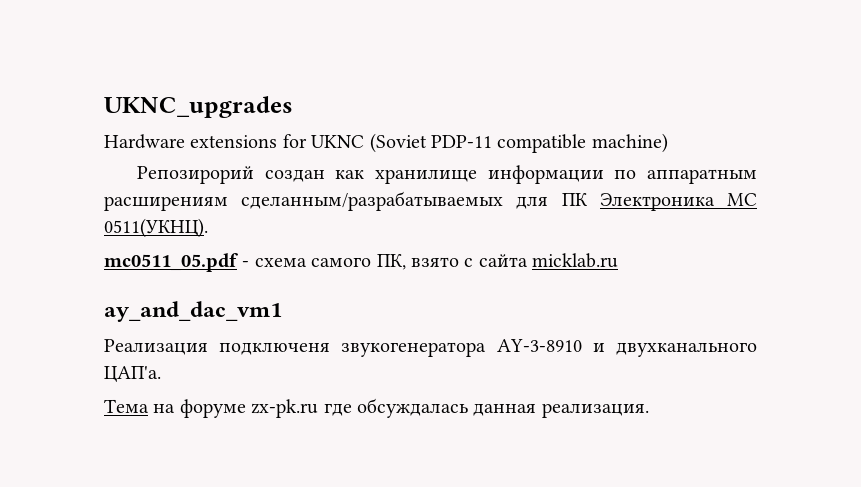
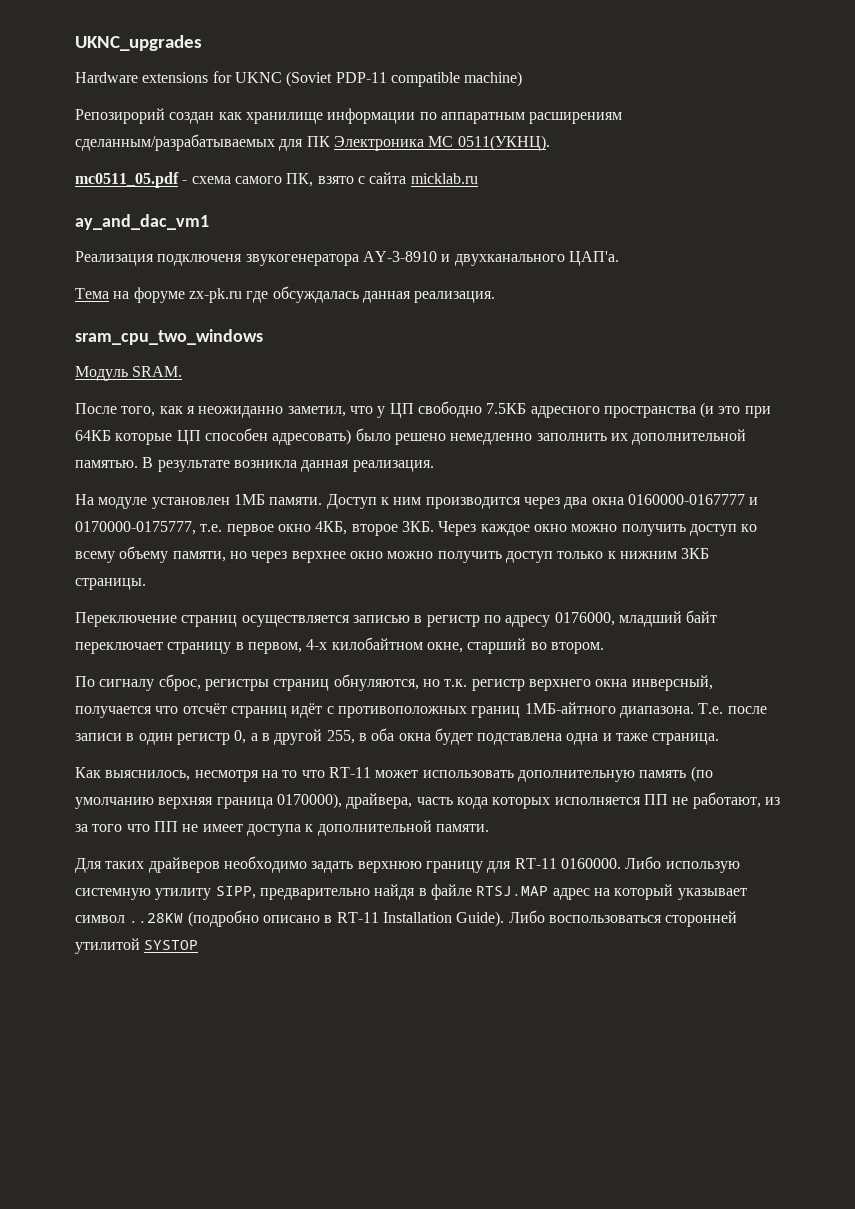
+ sram_cpu_two_windows
+ Модуль SRAM.
+ После того, как я неожиданно заметил, что у ЦП свободно 7.5КБ адресного пространства (и это при 64КБ которые ЦП способен адресовать) было решено немедленно заполнить их дополнительной памятью. В результате возникла данная реализация.
+ На модуле установлен 1МБ памяти. Доступ к ним производится через два окна 0160000-0167777 и 0170000-0175777, т.е. первое окно 4КБ, второе 3КБ. Через каждое окно можно получить доступ ко всему объему памяти, но через верхнее окно можно получить доступ только к нижним 3КБ страницы.
+ Переключение страниц осуществляется записью в регистр по адресу 0176000, младший байт переключает страницу в первом, 4-х килобайтном окне, старший во втором.
+ По сигналу сброс, регистры страниц обнуляются, но т.к. регистр верхнего окна инверсный, получается что отсчёт страниц идёт с противоположных границ 1МБ-айтного диапазона. Т.е. после записи в один регистр 0, а в другой 255, в оба окна будет подставлена одна и таже страница.
+ Как выяснилось, несмотря на то что RT-11 может использовать дополнительную память (по умолчанию верхняя граница 0170000), драйвера, часть кода которых исполняется ПП не работают, из за того что ПП не имеет доступа к дополнительной памяти.
+ Для таких драйверов необходимо задать верхнюю границу для RT-11 0160000. Либо использую системную утилиту SIPP, предварительно найдя в файле RTSJ.MAP адрес на который указывает символ ..28KW (подробно описано в RT-11 Installation Guide). Либо воспользоваться сторонней утилитой SYSTOP

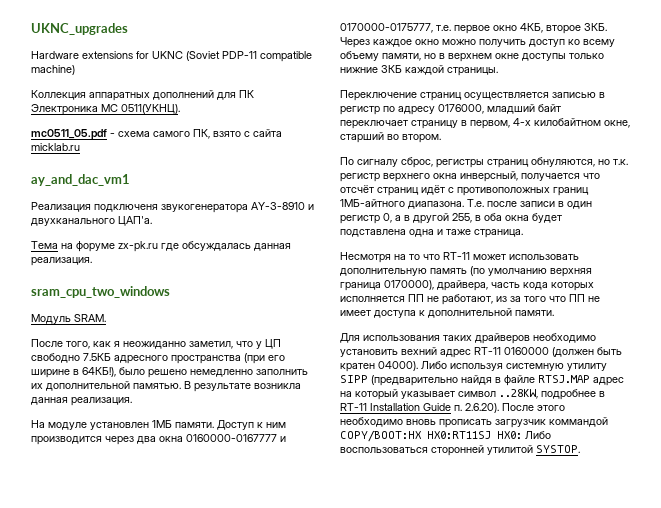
- Репозирорий создан как хранилище информации по аппаратным расширениям сделанным/разрабатываемых для ПК Электроника МС 0511(УКНЦ).
+ Коллекция аппаратных дополнений для ПК Электроника МС 0511(УКНЦ).
- После того, как я неожиданно заметил, что у ЦП свободно 7.5КБ адресного пространства (и это при 64КБ которые ЦП способен адресовать) было решено немедленно заполнить их дополнительной памятью.
+ После того, как я неожиданно заметил, что у ЦП свободно 7.5КБ адресного пространства (при его ширине в 64КБ!), было решено немедленно заполнить их дополнительной памятью.
- Через каждое окно можно получить доступ ко всему объему памяти, но через верхнее окно можно получить доступ только к нижним 3КБ страницы.
+ Через каждое окно можно получить доступ ко всему объему памяти, но в верхнем окне доступы только нижние 3КБ каждой страницы.
- Как выяснилось, несмотря на то что RT-11 может использовать дополнительную память (по умолчанию верхняя граница 0170000), драйвера, часть кода которых исполняется ПП не работают, из за того что ПП не имеет доступа к дополнительной памяти.
+ Несмотря на то что RT-11 может использовать дополнительную память (по умолчанию верхняя граница 0170000), драйвера, часть кода которых исполняется ПП не работают, из за того что ПП не имеет доступа к дополнительной памяти.
- Для таких драйверов необходимо задать верхнюю границу для RT-11 0160000. Либо использую системную утилиту SIPP, предварительно найдя в файле RTSJ.MAP адрес на который указывает символ ..28KW (подробно описано в RT-11 Installation Guide). Либо воспользоваться сторонней утилитой SYSTOP
+ Для использования таких драйверов необходимо установить вехний адрес RT-11 0160000 (должен быть кратен 04000). Либо используя системную утилиту SIPP (предварительно найдя в файле RTSJ.MAP адрес на который указывает символ ..28KW, подробнее в RT-11 Installation Guide п. 2.6.20). После этого необходимо вновь прописать загрузчик коммандой COPY/BOOT:HX HX0:RT11SJ HX0: Либо воспользоваться сторонней утилитой SYSTOP.

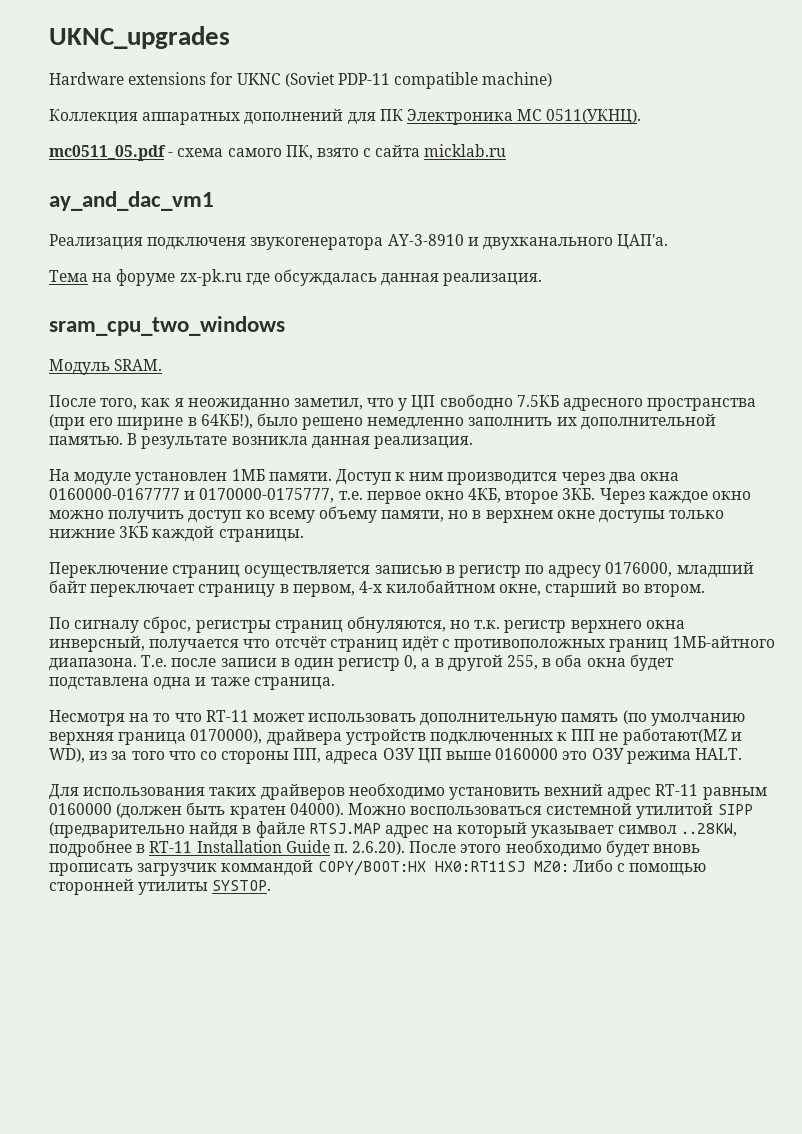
- Несмотря на то что RT-11 может использовать дополнительную память (по умолчанию верхняя граница 0170000), драйвера, часть кода которых исполняется ПП не работают, из за того что ПП не имеет доступа к дополнительной памяти.
+ Несмотря на то что RT-11 может использовать дополнительную память (по умолчанию верхняя граница 0170000), драйвера устройств подключенных к ПП не работают(MZ и WD), из за того что со стороны ПП, адреса ОЗУ ЦП выше 0160000 это ОЗУ режима HALT.
- Для использования таких драйверов необходимо установить вехний адрес RT-11 0160000 (должен быть кратен 04000).
+ Для использования таких драйверов необходимо установить вехний адрес RT-11 равным 0160000 (должен быть кратен 04000).
- Либо используя системную утилиту SIPP (предварительно найдя в файле RTSJ.MAP адрес на который указывает символ ..28KW, подробнее в RT-11 Installation Guide п. 2.6.20). После этого необходимо вновь прописать загрузчик коммандой COPY/BOOT:HX HX0:RT11SJ HX0: Либо воспользоваться сторонней утилитой SYSTOP.
+ Можно воспользоваться системной утилитой SIPP (предварительно найдя в файле RTSJ.MAP адрес на который указывает символ ..28KW, подробнее в RT-11 Installation Guide п. 2.6.20). После этого необходимо будет вновь прописать загрузчик коммандой COPY/BOOT:HX HX0:RT11SJ MZ0: Либо с помощью сторонней утилиты SYSTOP.

